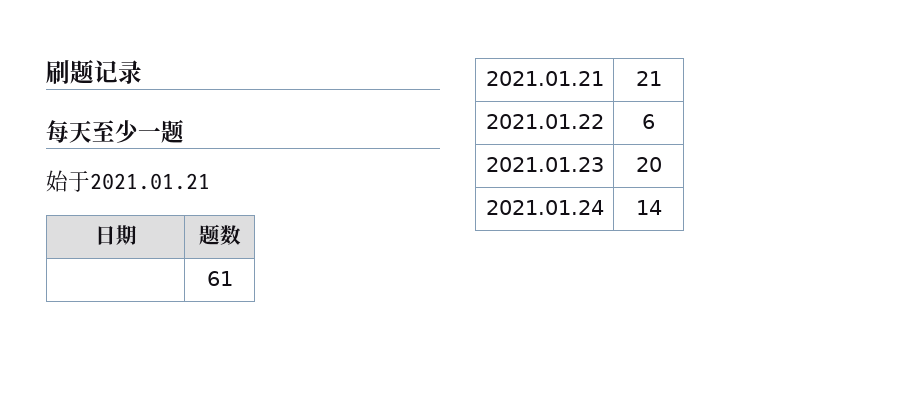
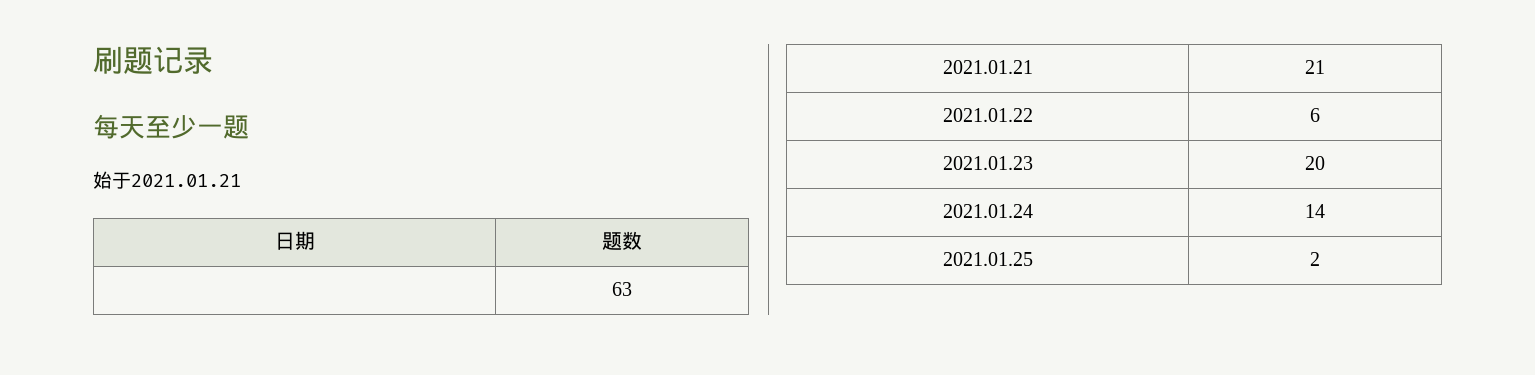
- | 61
+ | 63
+ 2021.01.25 | 2

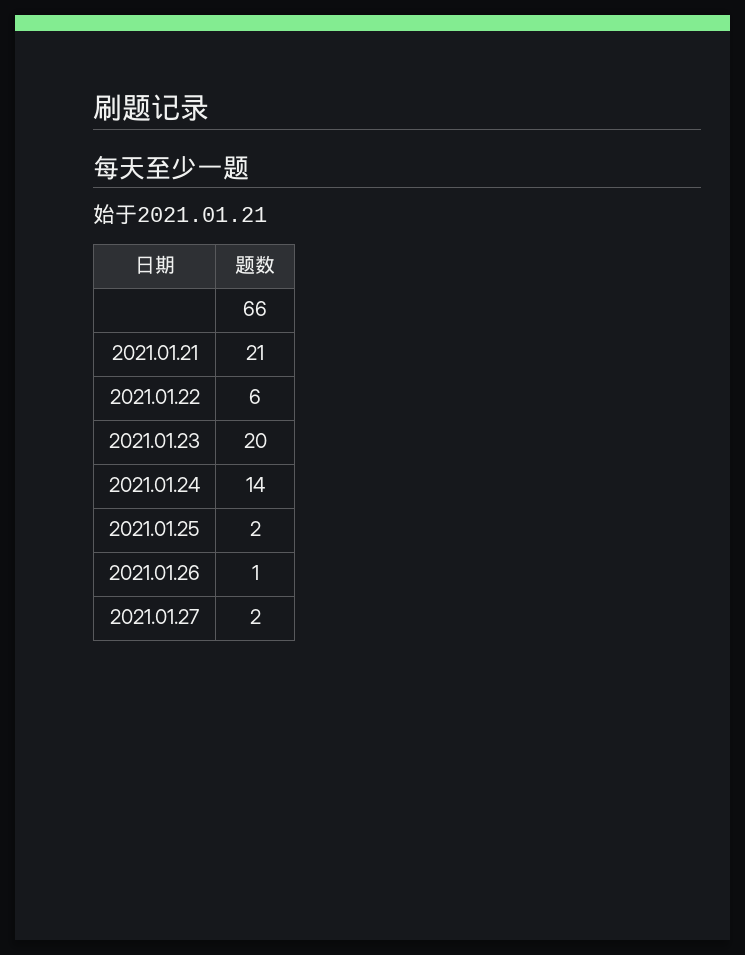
- | 63
+ | 66
+ 2021.01.26 | 1
+ 2021.01.27 | 2

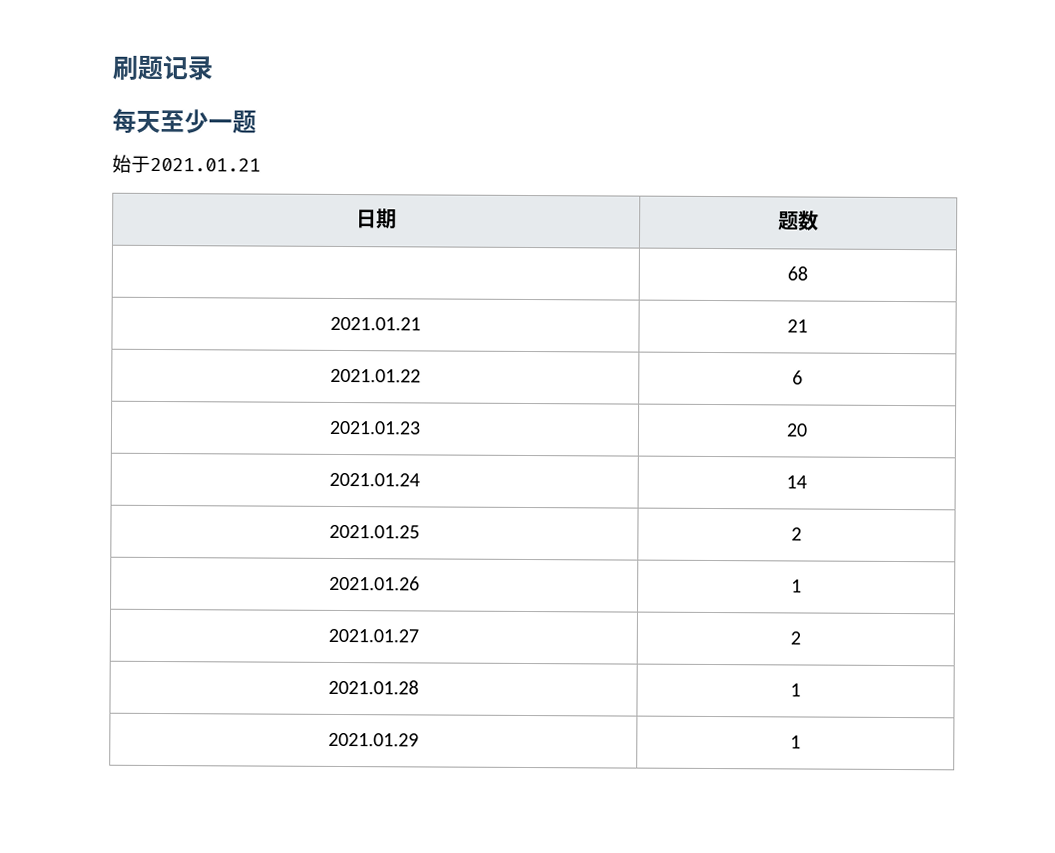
- | 66
+ | 68
+ 2021.01.28 | 1
+ 2021.01.29 | 1

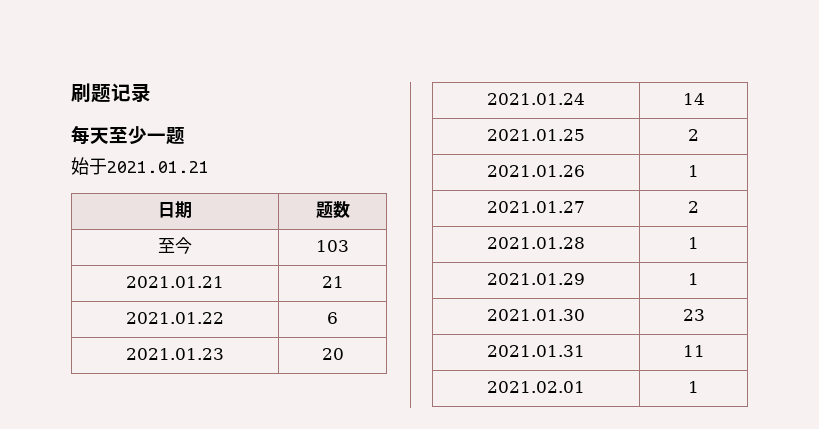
- | 68
+ 至今 | 103
+ 2021.01.30 | 23
+ 2021.01.31 | 11
+ 2021.02.01 | 1

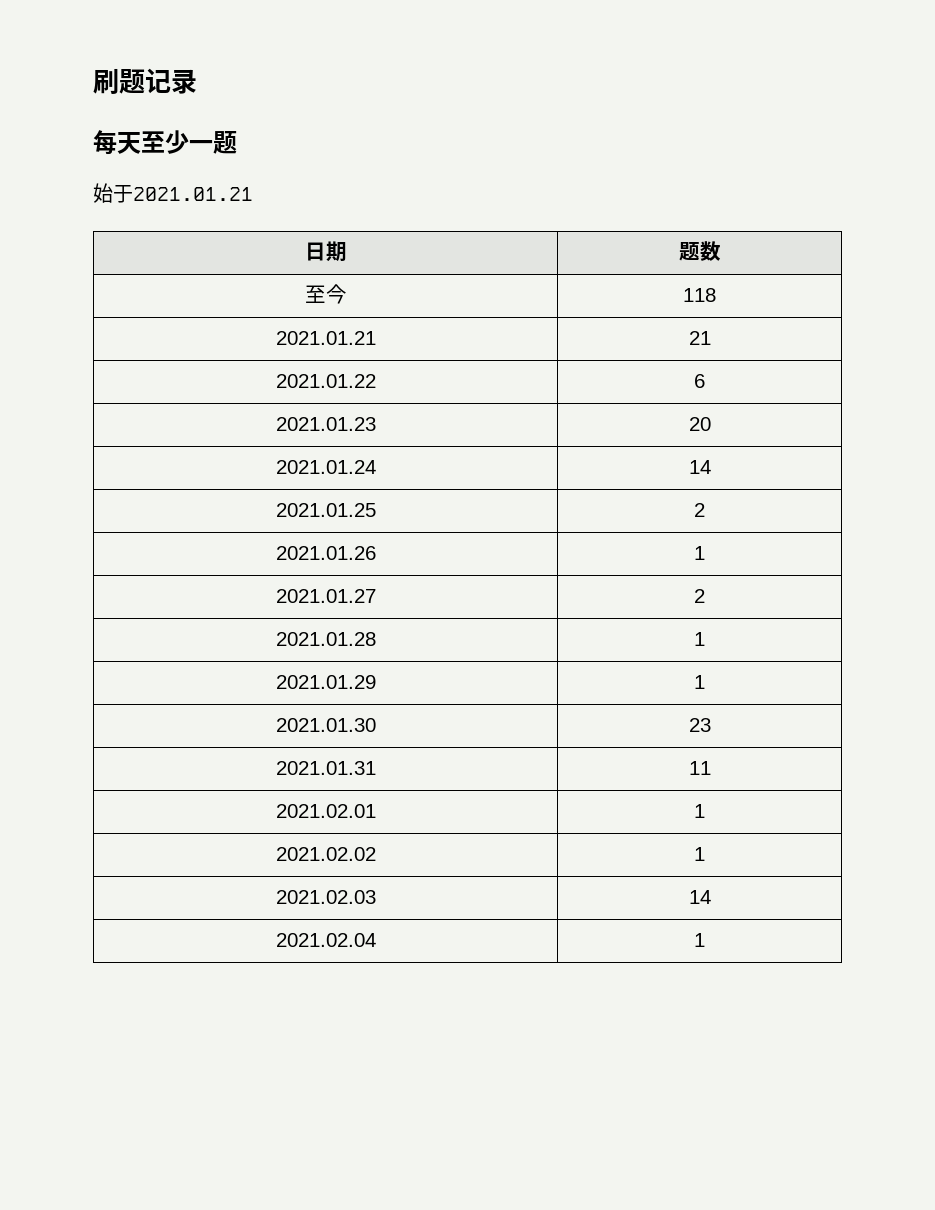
- 至今 | 103
+ 至今 | 118
+ 2021.02.02 | 1
+ 2021.02.03 | 14
+ 2021.02.04 | 1

